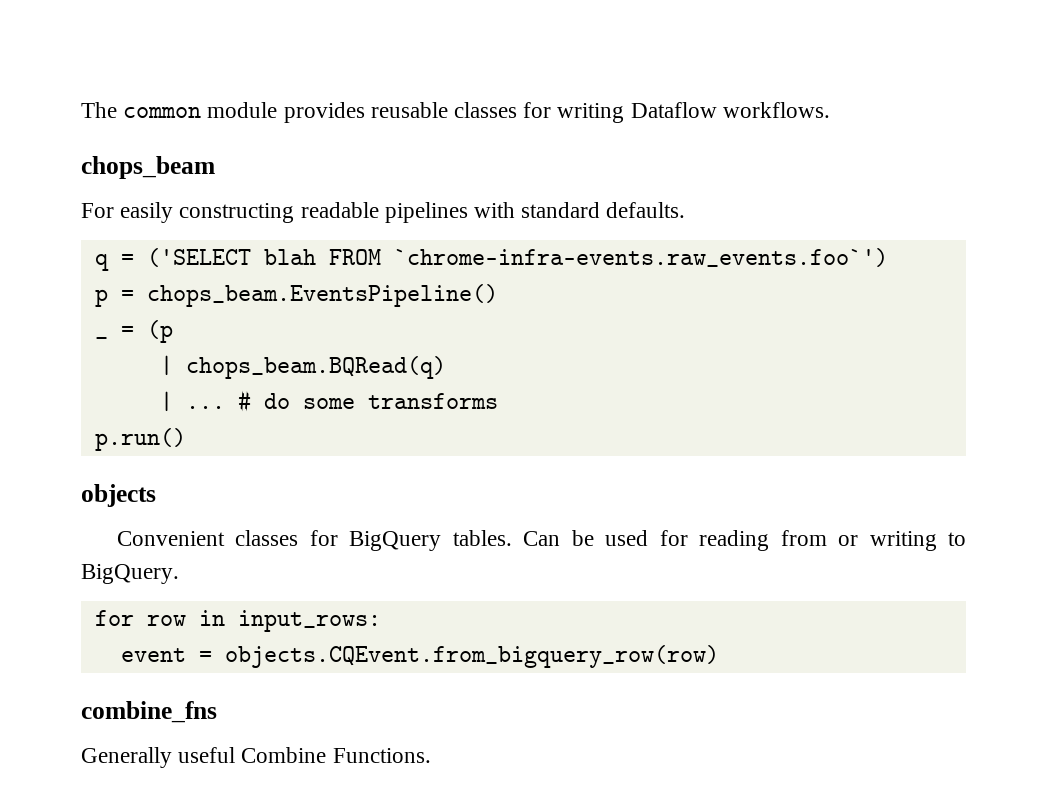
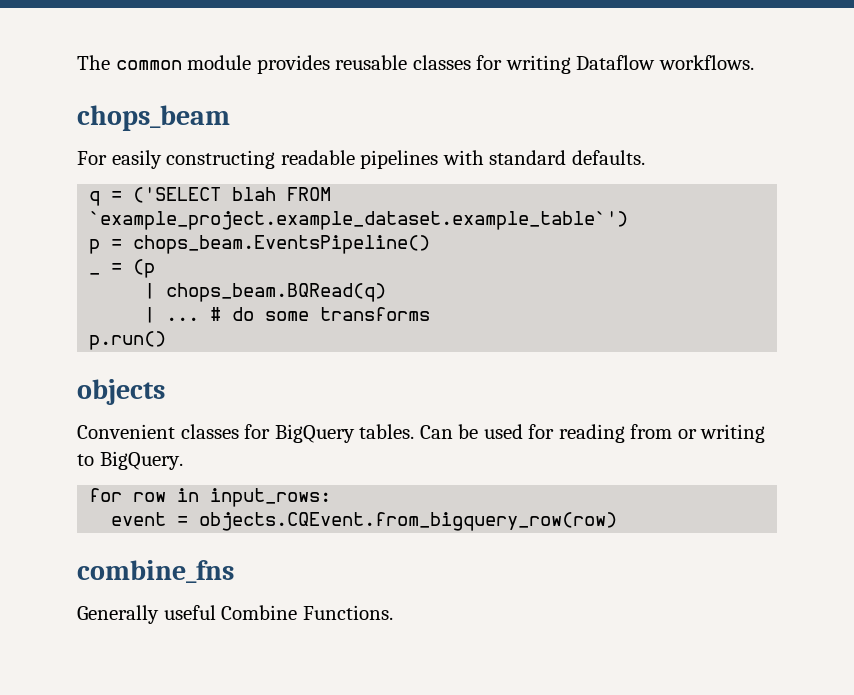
- q = ('SELECT blah FROM `chrome-infra-events.raw_events.foo`')
+ q = ('SELECT blah FROM `example_project.example_dataset.example_table`')

